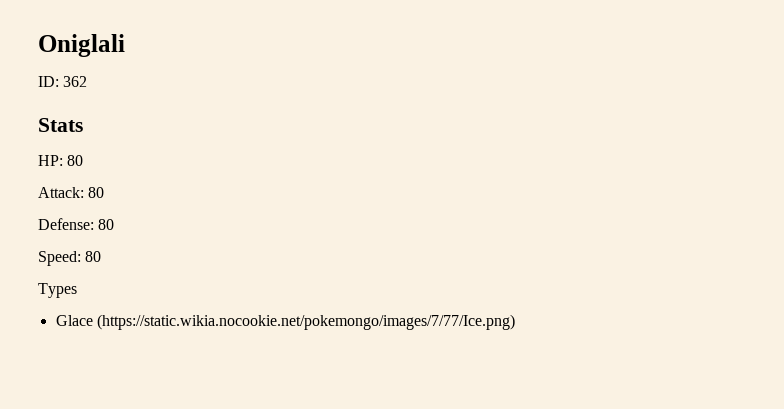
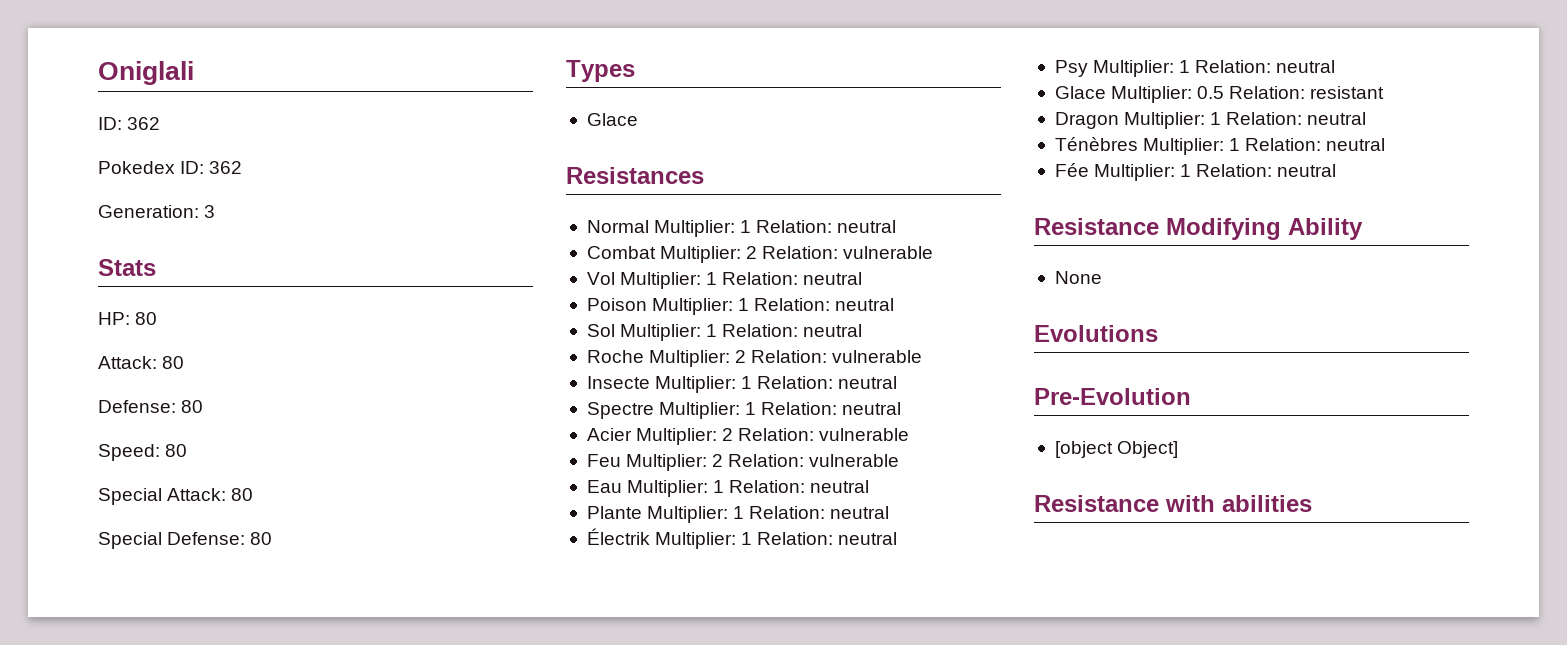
+ Pokedex ID: 362
+ Generation: 3
+ Special Attack: 80
+ Special Defense: 80
  Types
- Glace (https://static.wikia.nocookie.net/pokemongo/images/7/77/Ice.png)
+ Glace
+ Resistances
+ Normal Multiplier: 1 Relation: neutral
+ Combat Multiplier: 2 Relation: vulnerable
+ Vol Multiplier: 1 Relation: neutral
+ Poison Multiplier: 1 Relation: neutral
+ Sol Multiplier: 1 Relation: neutral
+ Roche Multiplier: 2 Relation: vulnerable
+ Insecte Multiplier: 1 Relation: neutral
+ Spectre Multiplier: 1 Relation: neutral
+ Acier Multiplier: 2 Relation: vulnerable
+ Feu Multiplier: 2 Relation: vulnerable
+ Eau Multiplier: 1 Relation: neutral
+ Plante Multiplier: 1 Relation: neutral
+ Électrik Multiplier: 1 Relation: neutral
+ Psy Multiplier: 1 Relation: neutral
+ Glace Multiplier: 0.5 Relation: resistant
+ Dragon Multiplier: 1 Relation: neutral
+ Ténèbres Multiplier: 1 Relation: neutral
+ Fée Multiplier: 1 Relation: neutral
+ Resistance Modifying Ability
+ None
+ Evolutions
+ Pre-Evolution
+ [object Object]
+ Resistance with abilities

